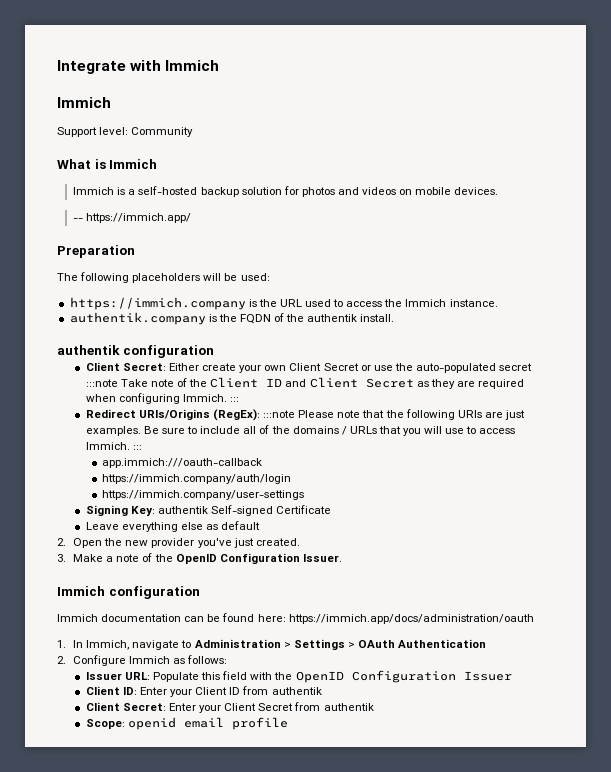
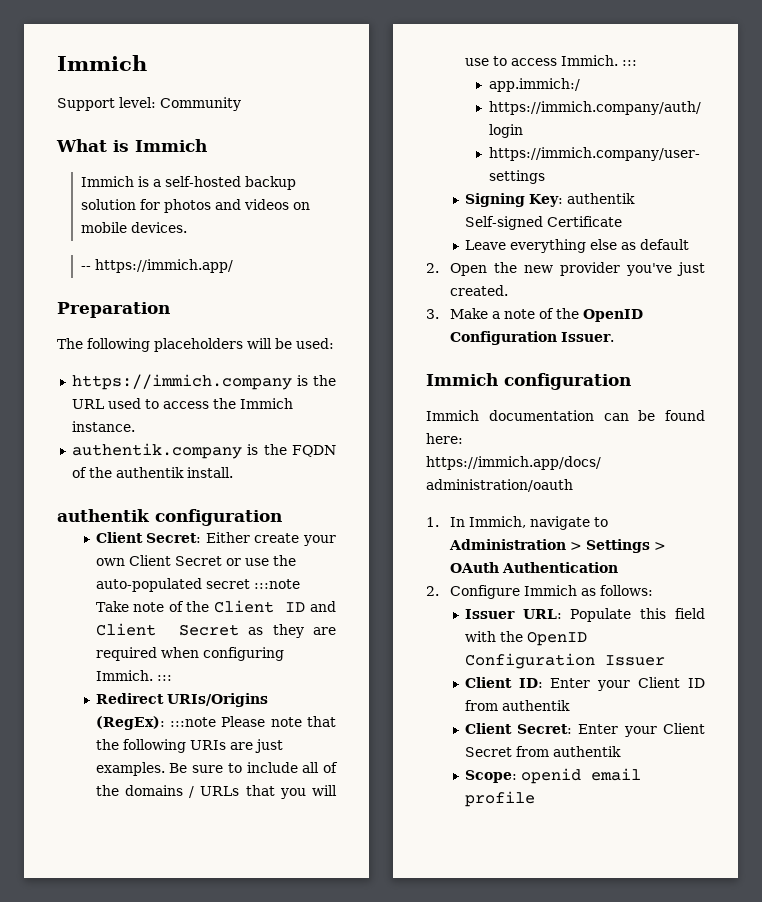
- Integrate with Immich
- app.immich:///oauth-callback
+ app.immich:/

